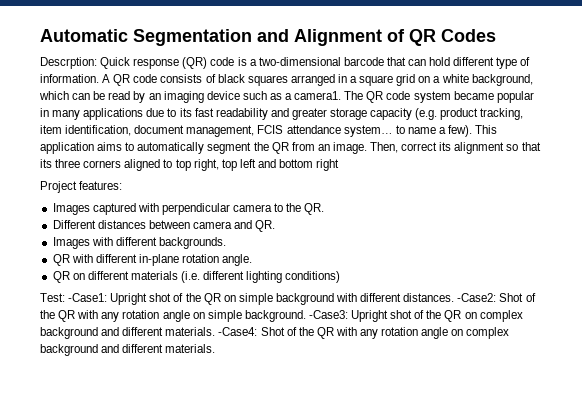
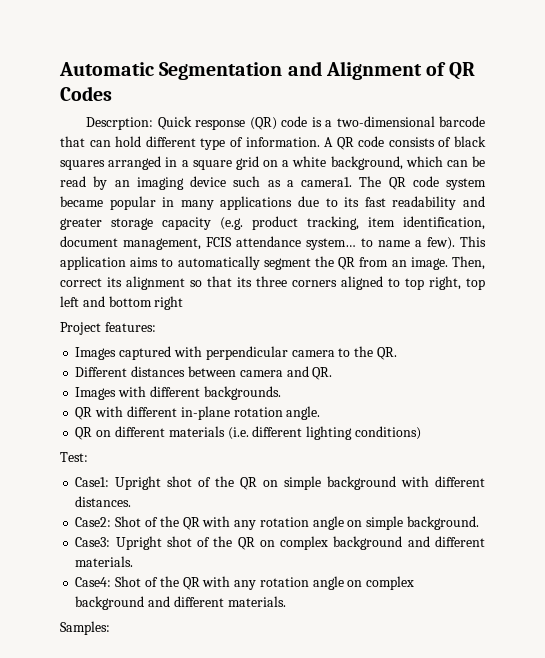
- Test: -Case1: Upright shot of the QR on simple background with different distances. -Case2: Shot of the QR with any rotation angle on simple background. -Case3: Upright shot of the QR on complex background and different materials. -Case4: Shot of the QR with any rotation angle on complex background and different materials.
+ Test:
+ Case1: Upright shot of the QR on simple background with different distances.
+ Case2: Shot of the QR with any rotation angle on simple background.
+ Case3: Upright shot of the QR on complex background and different materials.
+ Case4: Shot of the QR with any rotation angle on complex background and different materials.
+ Samples:

